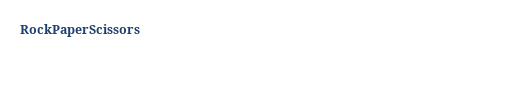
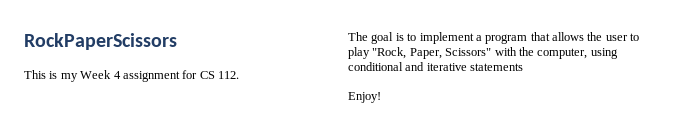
+ This is my Week 4 assignment for CS 112.
+ The goal is to implement a program that allows the user to play "Rock, Paper, Scissors" with the computer, using conditional and iterative statements
+ Enjoy!

